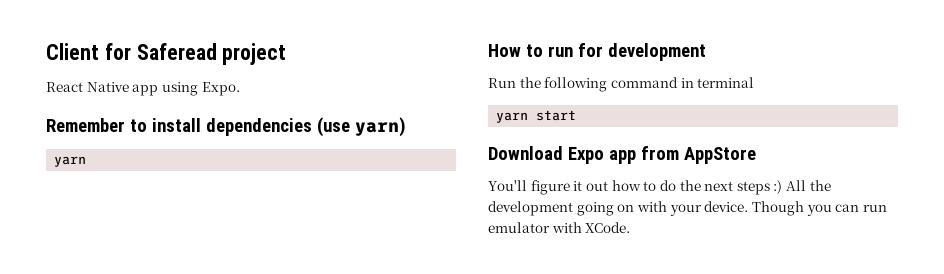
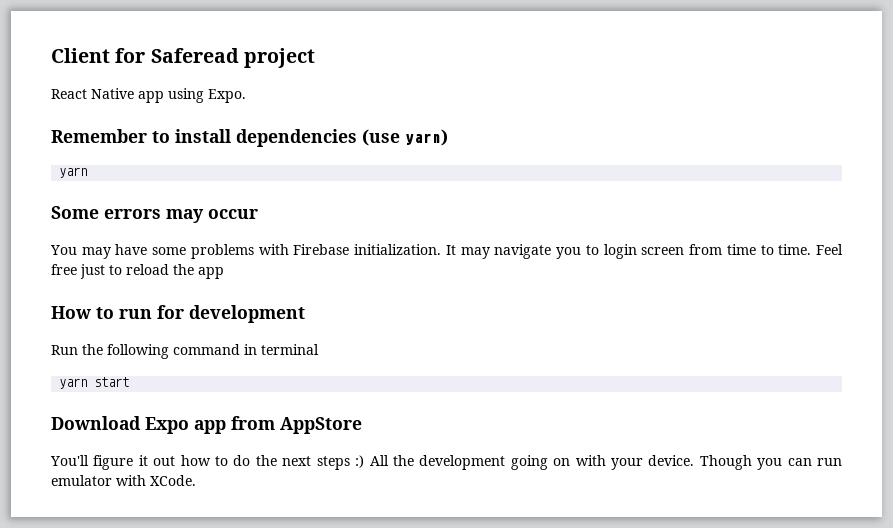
+ Some errors may occur
+ You may have some problems with Firebase initialization. It may navigate you to login screen from time to time. Feel free just to reload the app

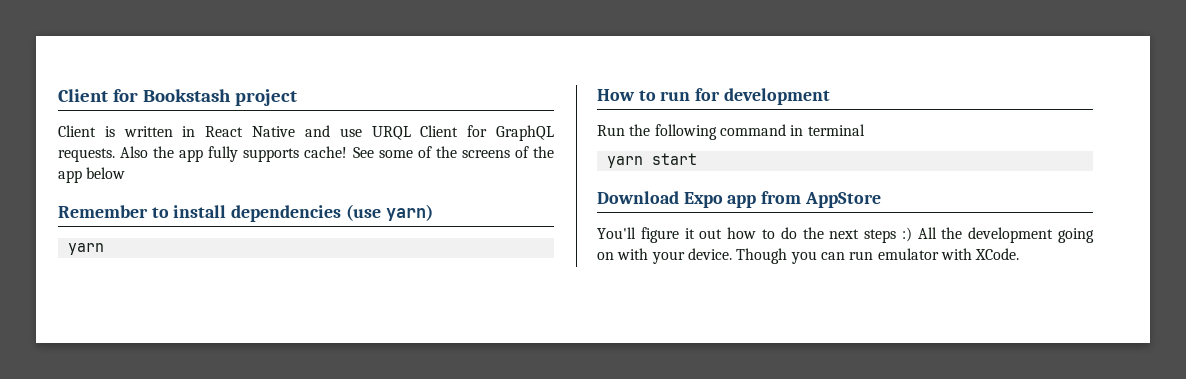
- Client for Saferead project
+ Client for Bookstash project
- React Native app using Expo.
+ Client is written in React Native and use URQL Client for GraphQL requests. Also the app fully supports cache! See some of the screens of the app below
- Some errors may occur
- You may have some problems with Firebase initialization. It may navigate you to login screen from time to time. Feel free just to reload the app

